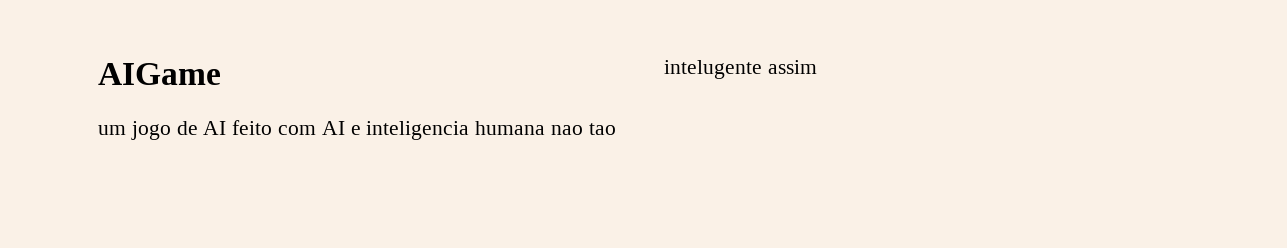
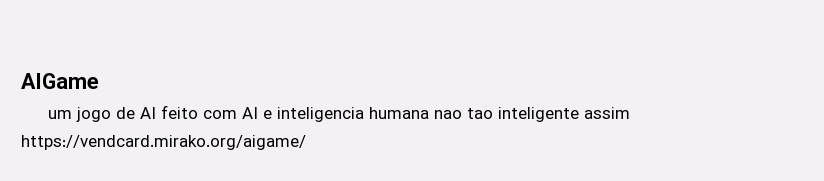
- um jogo de AI feito com AI e inteligencia humana nao tao intelugente assim
+ um jogo de AI feito com AI e inteligencia humana nao tao inteligente assim
+ https://vendcard.mirako.org/aigame/

